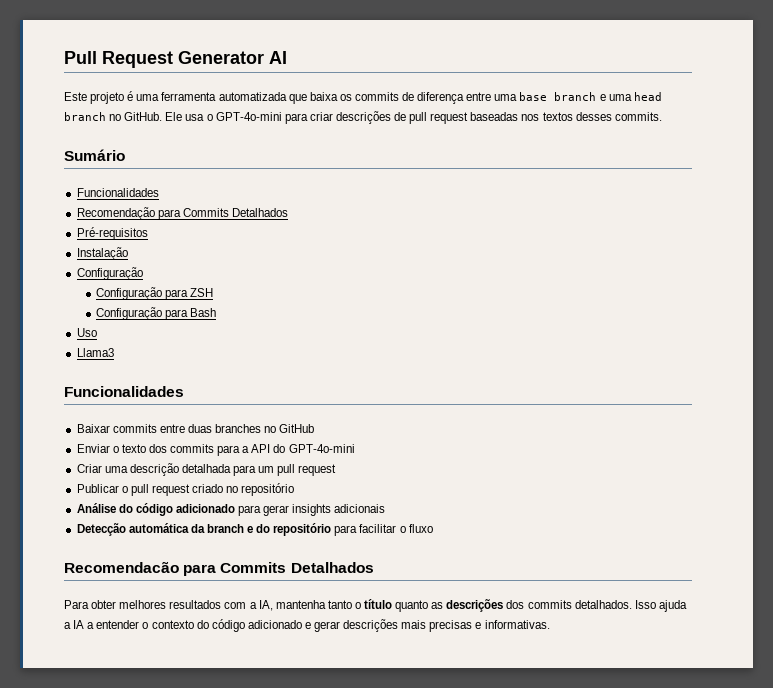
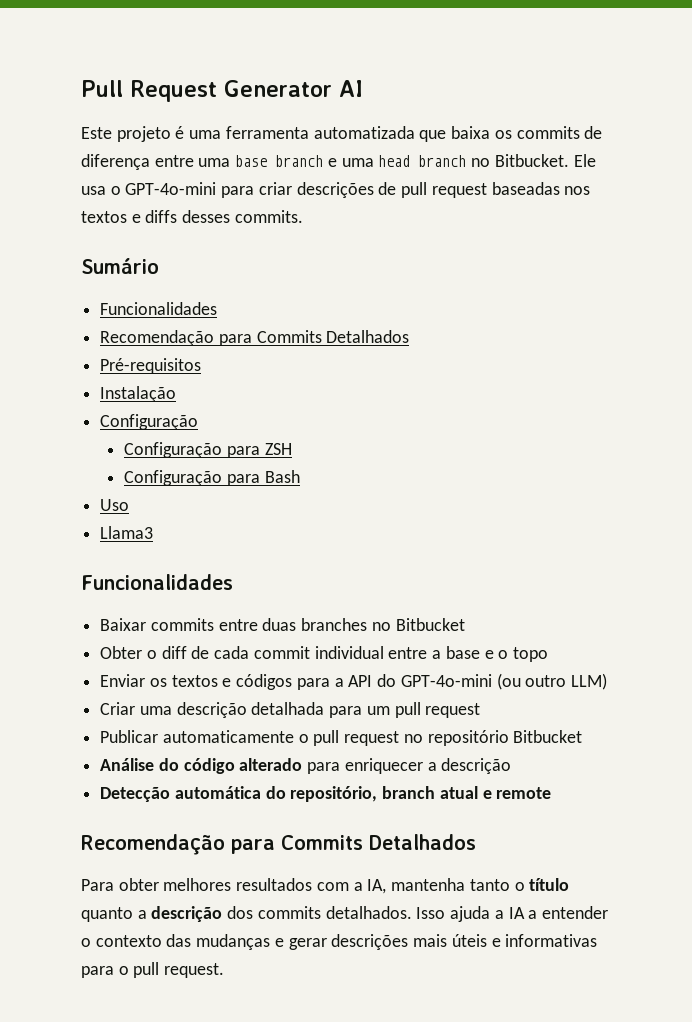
- Este projeto é uma ferramenta automatizada que baixa os commits de diferença entre uma base branch e uma head branch no GitHub.
+ Este projeto é uma ferramenta automatizada que baixa os commits de diferença entre uma base branch e uma head branch no Bitbucket.
- Ele usa o GPT-4o-mini para criar descrições de pull request baseadas nos textos desses commits.
+ Ele usa o GPT-4o-mini para criar descrições de pull request baseadas nos textos e diffs desses commits.
- Baixar commits entre duas branches no GitHub
- Enviar o texto dos commits para a API do GPT-4o-mini
+ Baixar commits entre duas branches no Bitbucket
+ Obter o diff de cada commit individual entre a base e o topo
+ Enviar os textos e códigos para a API do GPT-4o-mini (ou outro LLM)
- Publicar o pull request criado no repositório
+ Publicar automaticamente o pull request no repositório Bitbucket
- Análise do código adicionado para gerar insights adicionais
- Detecção automática da branch e do repositório para facilitar o fluxo
- Recomendacão para Commits Detalhados
+ Análise do código alterado para enriquecer a descrição
+ Detecção automática do repositório, branch atual e remote
+ Recomendação para Commits Detalhados
- Para obter melhores resultados com a IA, mantenha tanto o título quanto as descrições dos commits detalhados.
+ Para obter melhores resultados com a IA, mantenha tanto o título quanto a descrição dos commits detalhados.
- Isso ajuda a IA a entender o contexto do código adicionado e gerar descrições mais precisas e informativas.
+ Isso ajuda a IA a entender o contexto das mudanças e gerar descrições mais úteis e informativas para o pull request.

